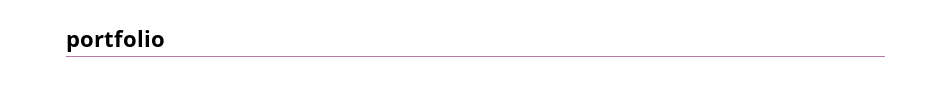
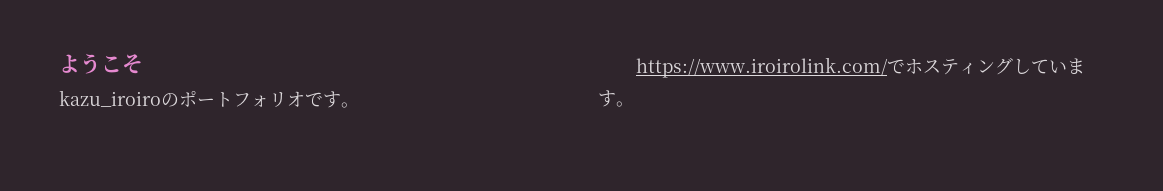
- portfolio
+ ようこそ
+ kazu_iroiroのポートフォリオです。
+ https://www.iroirolink.com/でホスティングしています。

